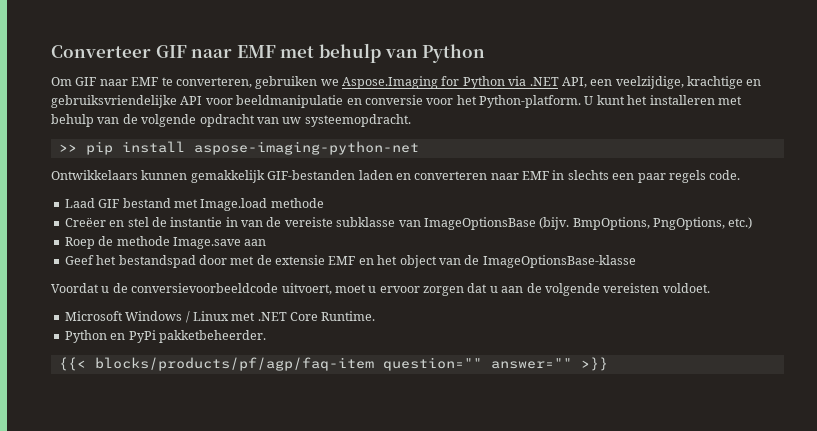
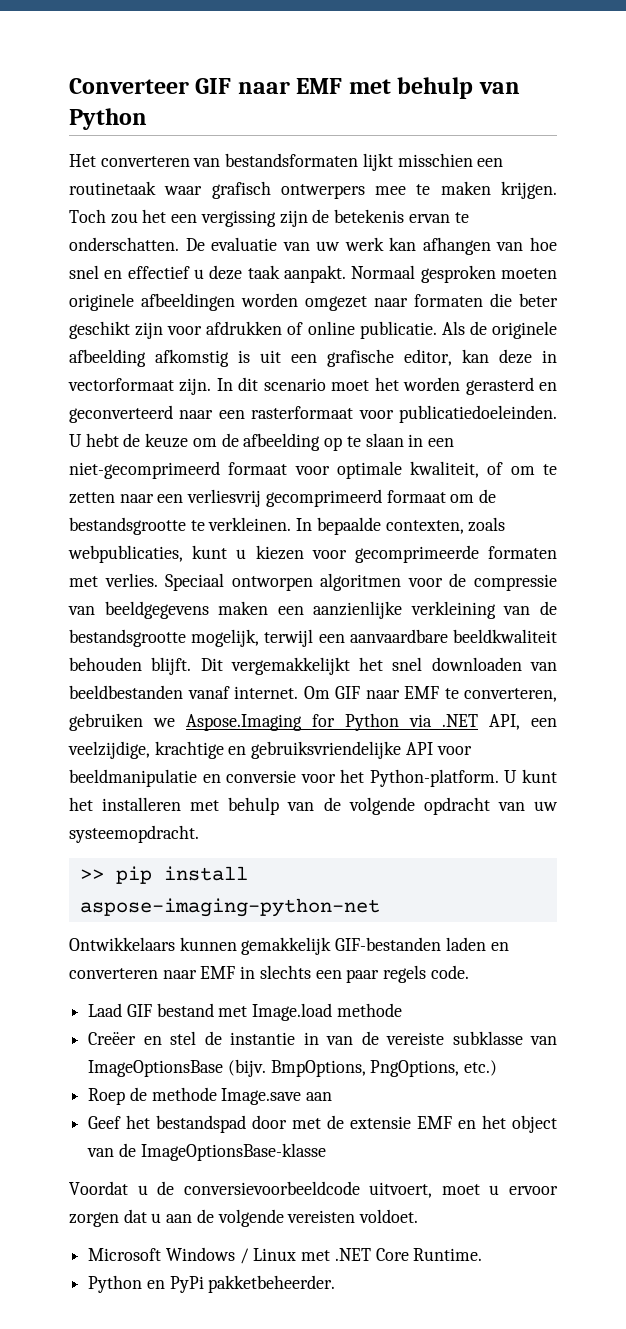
+ Het converteren van bestandsformaten lijkt misschien een routinetaak waar grafisch ontwerpers mee te maken krijgen. Toch zou het een vergissing zijn de betekenis ervan te onderschatten. De evaluatie van uw werk kan afhangen van hoe snel en effectief u deze taak aanpakt. Normaal gesproken moeten originele afbeeldingen worden omgezet naar formaten die beter geschikt zijn voor afdrukken of online publicatie. Als de originele afbeelding afkomstig is uit een grafische editor, kan deze in vectorformaat zijn. In dit scenario moet het worden gerasterd en geconverteerd naar een rasterformaat voor publicatiedoeleinden. U hebt de keuze om de afbeelding op te slaan in een niet-gecomprimeerd formaat voor optimale kwaliteit, of om te zetten naar een verliesvrij gecomprimeerd formaat om de bestandsgrootte te verkleinen. In bepaalde contexten, zoals webpublicaties, kunt u kiezen voor gecomprimeerde formaten met verlies. Speciaal ontworpen algoritmen voor de compressie van beeldgegevens maken een aanzienlijke verkleining van de bestandsgrootte mogelijk, terwijl een aanvaardbare beeldkwaliteit behouden blijft. Dit vergemakkelijkt het snel downloaden van beeldbestanden vanaf internet.
- {{< blocks/products/pf/agp/faq-item question="" answer="" >}}

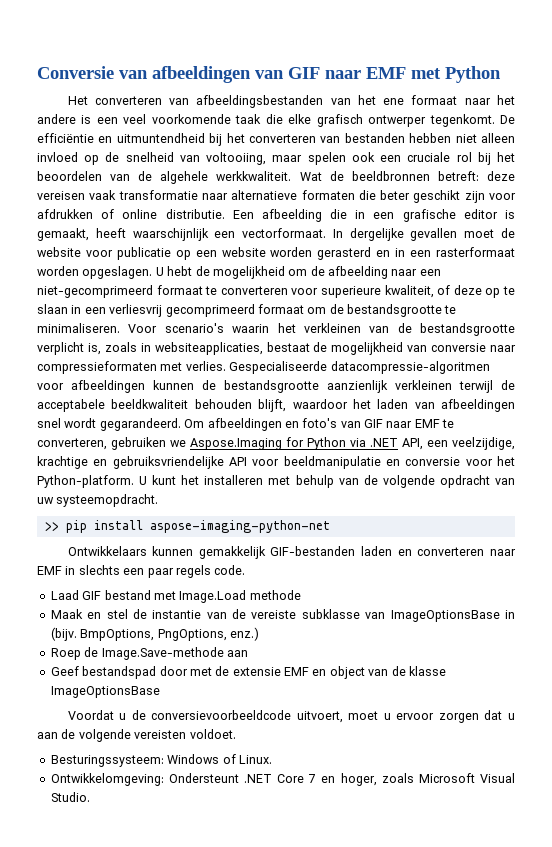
- Converteer GIF naar EMF met behulp van Python
+ Conversie van afbeeldingen van GIF naar EMF met Python
- Het converteren van bestandsformaten lijkt misschien een routinetaak waar grafisch ontwerpers mee te maken krijgen. Toch zou het een vergissing zijn de betekenis ervan te onderschatten. De evaluatie van uw werk kan afhangen van hoe snel en effectief u deze taak aanpakt. Normaal gesproken moeten originele afbeeldingen worden omgezet naar formaten die beter geschikt zijn voor afdrukken of online publicatie. Als de originele afbeelding afkomstig is uit een grafische editor, kan deze in vectorformaat zijn. In dit scenario moet het worden gerasterd en geconverteerd naar een rasterformaat voor publicatiedoeleinden.
+ Het converteren van afbeeldingsbestanden van het ene formaat naar het andere is een veel voorkomende taak die elke grafisch ontwerper tegenkomt. De efficiëntie en uitmuntendheid bij het converteren van bestanden hebben niet alleen invloed op de snelheid van voltooiing, maar spelen ook een cruciale rol bij het beoordelen van de algehele werkkwaliteit. Wat de beeldbronnen betreft: deze vereisen vaak transformatie naar alternatieve formaten die beter geschikt zijn voor afdrukken of online distributie. Een afbeelding die in een grafische editor is gemaakt, heeft waarschijnlijk een vectorformaat. In dergelijke gevallen moet de website voor publicatie op een website worden gerasterd en in een rasterformaat worden opgeslagen.
- U hebt de keuze om de afbeelding op te slaan in een niet-gecomprimeerd formaat voor optimale kwaliteit, of om te zetten naar een verliesvrij gecomprimeerd formaat om de bestandsgrootte te verkleinen. In bepaalde contexten, zoals webpublicaties, kunt u kiezen voor gecomprimeerde formaten met verlies. Speciaal ontworpen algoritmen voor de compressie van beeldgegevens maken een aanzienlijke verkleining van de bestandsgrootte mogelijk, terwijl een aanvaardbare beeldkwaliteit behouden blijft. Dit vergemakkelijkt het snel downloaden van beeldbestanden vanaf internet. Om GIF naar EMF te converteren, gebruiken we Aspose.Imaging for Python via .NET API, een veelzijdige, krachtige en gebruiksvriendelijke API voor beeldmanipulatie en conversie voor het Python-platform.
+ U hebt de mogelijkheid om de afbeelding naar een niet-gecomprimeerd formaat te converteren voor superieure kwaliteit, of deze op te slaan in een verliesvrij gecomprimeerd formaat om de bestandsgrootte te minimaliseren. Voor scenario's waarin het verkleinen van de bestandsgrootte verplicht is, zoals in websiteapplicaties, bestaat de mogelijkheid van conversie naar compressieformaten met verlies. Gespecialiseerde datacompressie-algoritmen voor afbeeldingen kunnen de bestandsgrootte aanzienlijk verkleinen terwijl de acceptabele beeldkwaliteit behouden blijft, waardoor het laden van afbeeldingen snel wordt gegarandeerd. Om afbeeldingen en foto's van GIF naar EMF te converteren, gebruiken we Aspose.Imaging for Python via .NET API, een veelzijdige, krachtige en gebruiksvriendelijke API voor beeldmanipulatie en conversie voor het Python-platform.
- Laad GIF bestand met Image.load methode
+ Laad GIF bestand met Image.Load methode
- Creëer en stel de instantie in van de vereiste subklasse van ImageOptionsBase (bijv.
+ Maak en stel de instantie van de vereiste subklasse van ImageOptionsBase in (bijv.
- BmpOptions, PngOptions, etc.)
+ BmpOptions, PngOptions, enz.)
- Roep de methode Image.save aan
+ Roep de Image.Save-methode aan
- Geef het bestandspad door met de extensie EMF en het object van de ImageOptionsBase-klasse
+ Geef bestandspad door met de extensie EMF en object van de klasse ImageOptionsBase
- Microsoft Windows / Linux met .NET Core Runtime.
- Python en PyPi pakketbeheerder.
+ Besturingssysteem: Windows of Linux.
+ Ontwikkelomgeving: Ondersteunt .NET Core 7 en hoger, zoals Microsoft Visual Studio.

